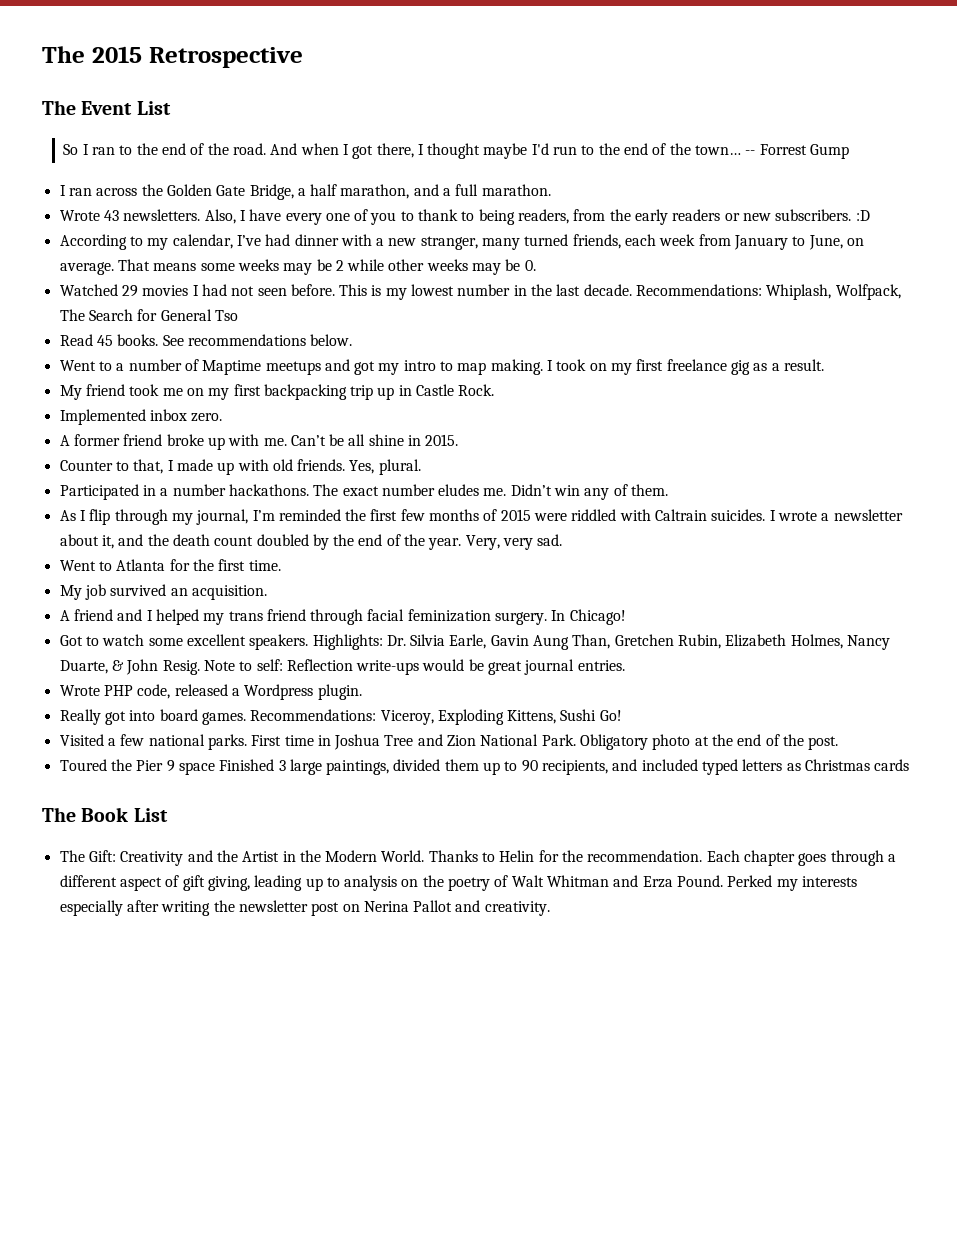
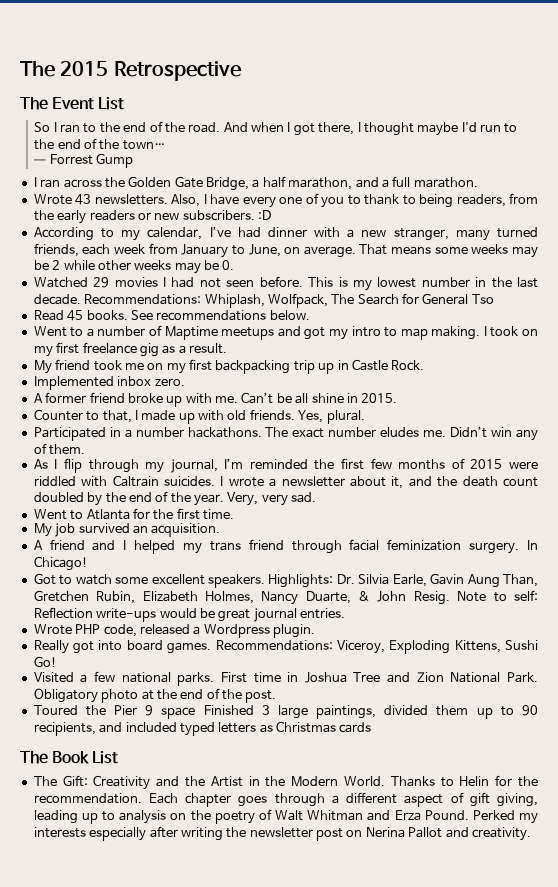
- And when I got there, I thought maybe I'd run to the end of the town… -- Forrest Gump
+ And when I got there, I thought maybe I'd run to the end of the town…
+ — Forrest Gump

